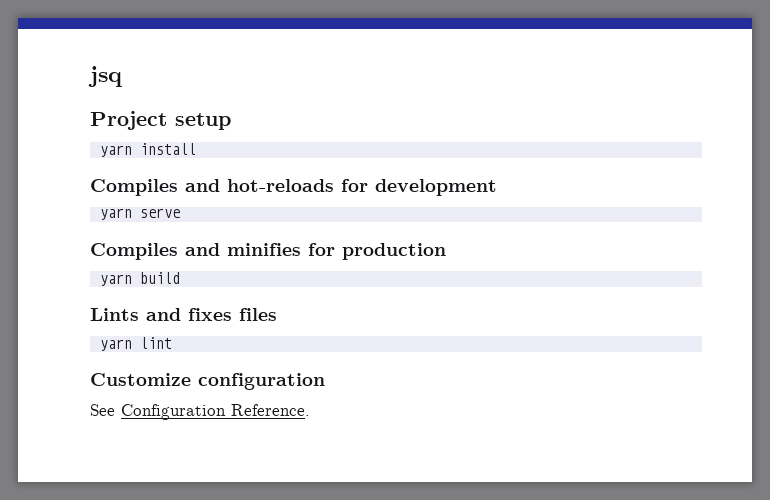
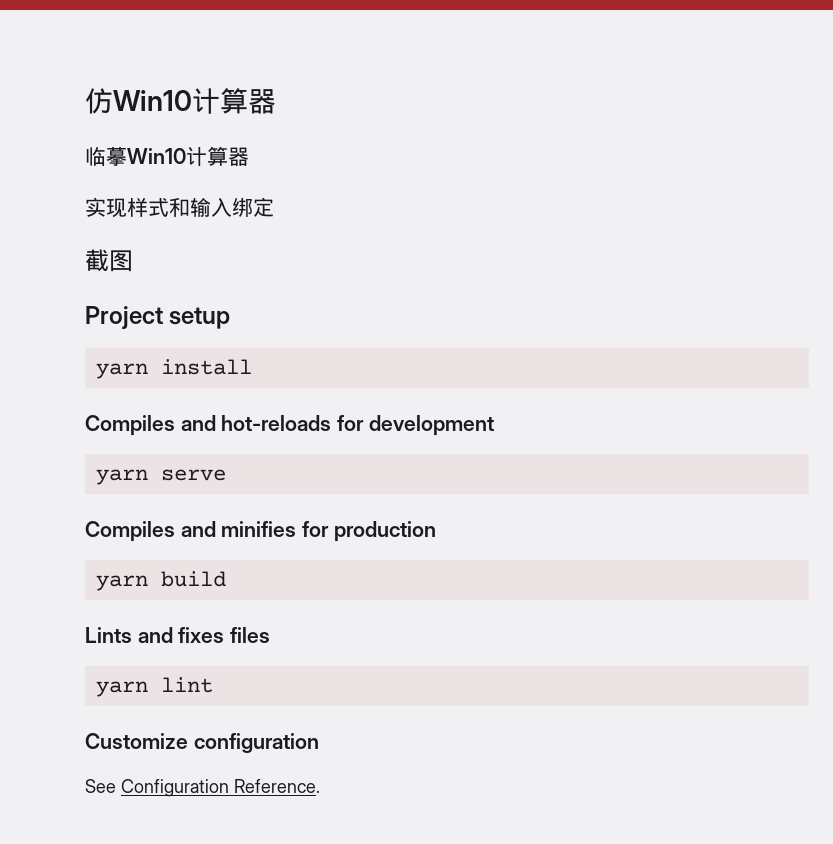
- jsq
+ 仿Win10计算器
+ 临摹Win10计算器
+ 实现样式和输入绑定
+ 截图

